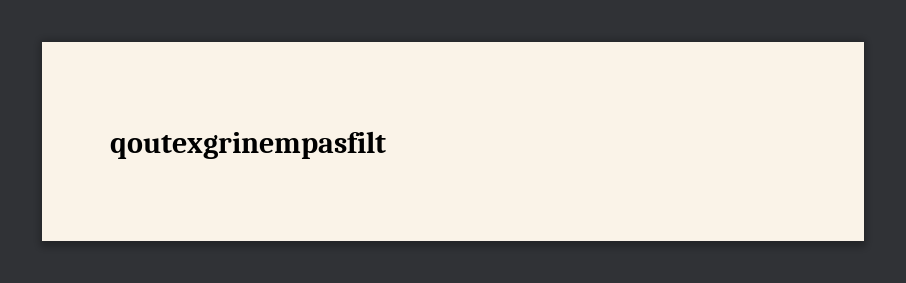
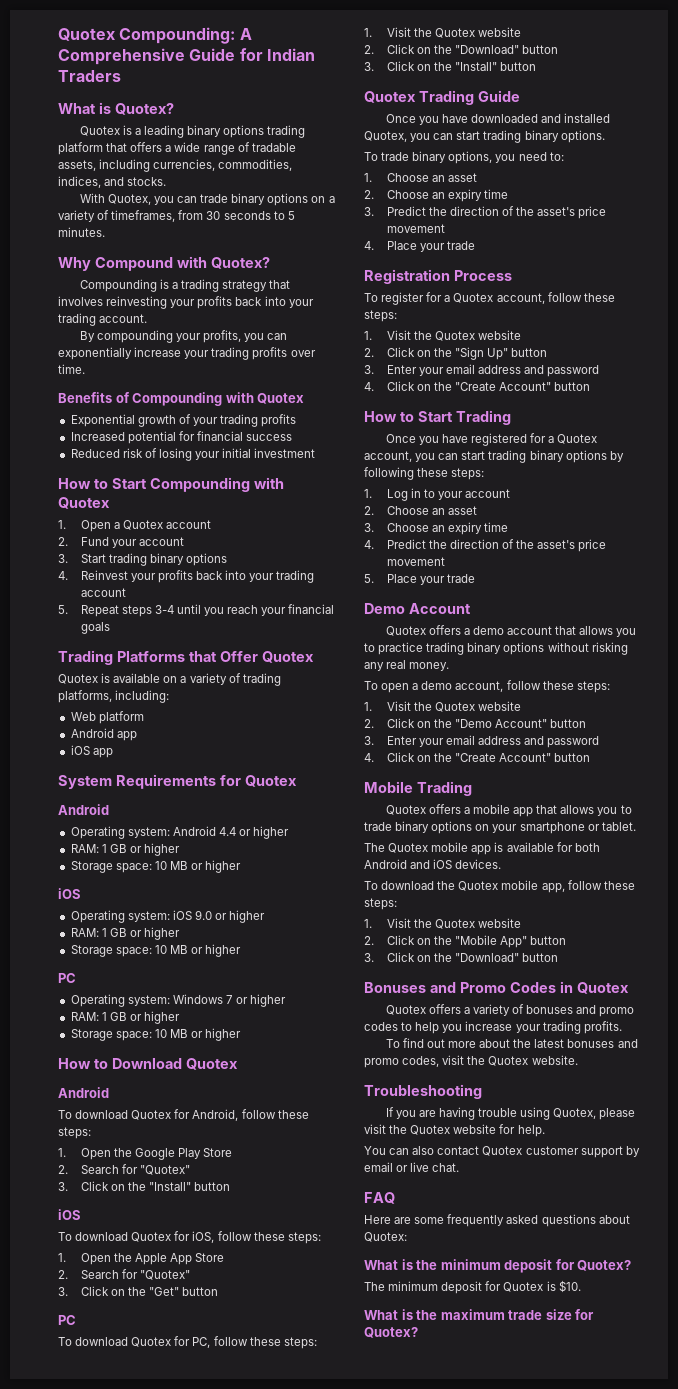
- qoutexgrinempasfilt
+ Quotex Compounding: A Comprehensive Guide for Indian Traders
+ What is Quotex?
+ Quotex is a leading binary options trading platform that offers a wide range of tradable assets, including currencies, commodities, indices, and stocks.
+ With Quotex, you can trade binary options on a variety of timeframes, from 30 seconds to 5 minutes.
+ Why Compound with Quotex?
+ Compounding is a trading strategy that involves reinvesting your profits back into your trading account.
+ By compounding your profits, you can exponentially increase your trading profits over time.
+ Benefits of Compounding with Quotex
+ Exponential growth of your trading profits
+ Increased potential for financial success
+ Reduced risk of losing your initial investment
+ How to Start Compounding with Quotex
+ 1. Open a Quotex account
+ 2. Fund your account
+ 3. Start trading binary options
+ 4. Reinvest your profits back into your trading account
+ 5. Repeat steps 3-4 until you reach your financial goals
+ Trading Platforms that Offer Quotex
+ Quotex is available on a variety of trading platforms, including:
+ Web platform
+ Android app
+ iOS app
+ System Requirements for Quotex
+ Android
+ Operating system: Android 4.4 or higher
+ RAM: 1 GB or higher
+ Storage space: 10 MB or higher
+ iOS
+ Operating system: iOS 9.0 or higher
+ RAM: 1 GB or higher
+ Storage space: 10 MB or higher
+ PC
+ Operating system: Windows 7 or higher
+ RAM: 1 GB or higher
+ Storage space: 10 MB or higher
+ How to Download Quotex
+ Android
+ To download Quotex for Android, follow these steps:
+ 1. Open the Google Play Store
+ 2. Search for "Quotex"
+ 3. Click on the "Install" button
+ iOS
+ To download Quotex for iOS, follow these steps:
+ 1. Open the Apple App Store
+ 2. Search for "Quotex"
+ 3. Click on the "Get" button
+ PC
+ To download Quotex for PC, follow these steps:
+ 1. Visit the Quotex website
+ 2. Click on the "Download" button
+ 3. Click on the "Install" button
+ Quotex Trading Guide
+ Once you have downloaded and installed Quotex, you can start trading binary options.
+ To trade binary options, you need to:
+ 1. Choose an asset
+ 2. Choose an expiry time
+ 3. Predict the direction of the asset's price movement
+ 4. Place your trade
+ Registration Process
+ To register for a Quotex account, follow these steps:
+ 1. Visit the Quotex website
+ 2. Click on the "Sign Up" button
+ 3. Enter your email address and password
+ 4. Click on the "Create Account" button
+ How to Start Trading
+ Once you have registered for a Quotex account, you can start trading binary options by following these steps:
+ 1. Log in to your account
+ 2. Choose an asset
+ 3. Choose an expiry time
+ 4. Predict the direction of the asset's price movement
+ 5. Place your trade
+ Demo Account
+ Quotex offers a demo account that allows you to practice trading binary options without risking any real money.
+ To open a demo account, follow these steps:
+ 1. Visit the Quotex website
+ 2. Click on the "Demo Account" button
+ 3. Enter your email address and password
+ 4. Click on the "Create Account" button
+ Mobile Trading
+ Quotex offers a mobile app that allows you to trade binary options on your smartphone or tablet.
+ The Quotex mobile app is available for both Android and iOS devices.
+ To download the Quotex mobile app, follow these steps:
+ 1. Visit the Quotex website
+ 2. Click on the "Mobile App" button
+ 3. Click on the "Download" button
+ Bonuses and Promo Codes in Quotex
+ Quotex offers a variety of bonuses and promo codes to help you increase your trading profits.
+ To find out more about the latest bonuses and promo codes, visit the Quotex website.
+ Troubleshooting
+ If you are having trouble using Quotex, please visit the Quotex website for help.
+ You can also contact Quotex customer support by email or live chat.
+ FAQ
+ Here are some frequently asked questions about Quotex:
+ What is the minimum deposit for Quotex?
+ The minimum deposit for Quotex is $10.
+ What is the maximum trade size for Quotex?

